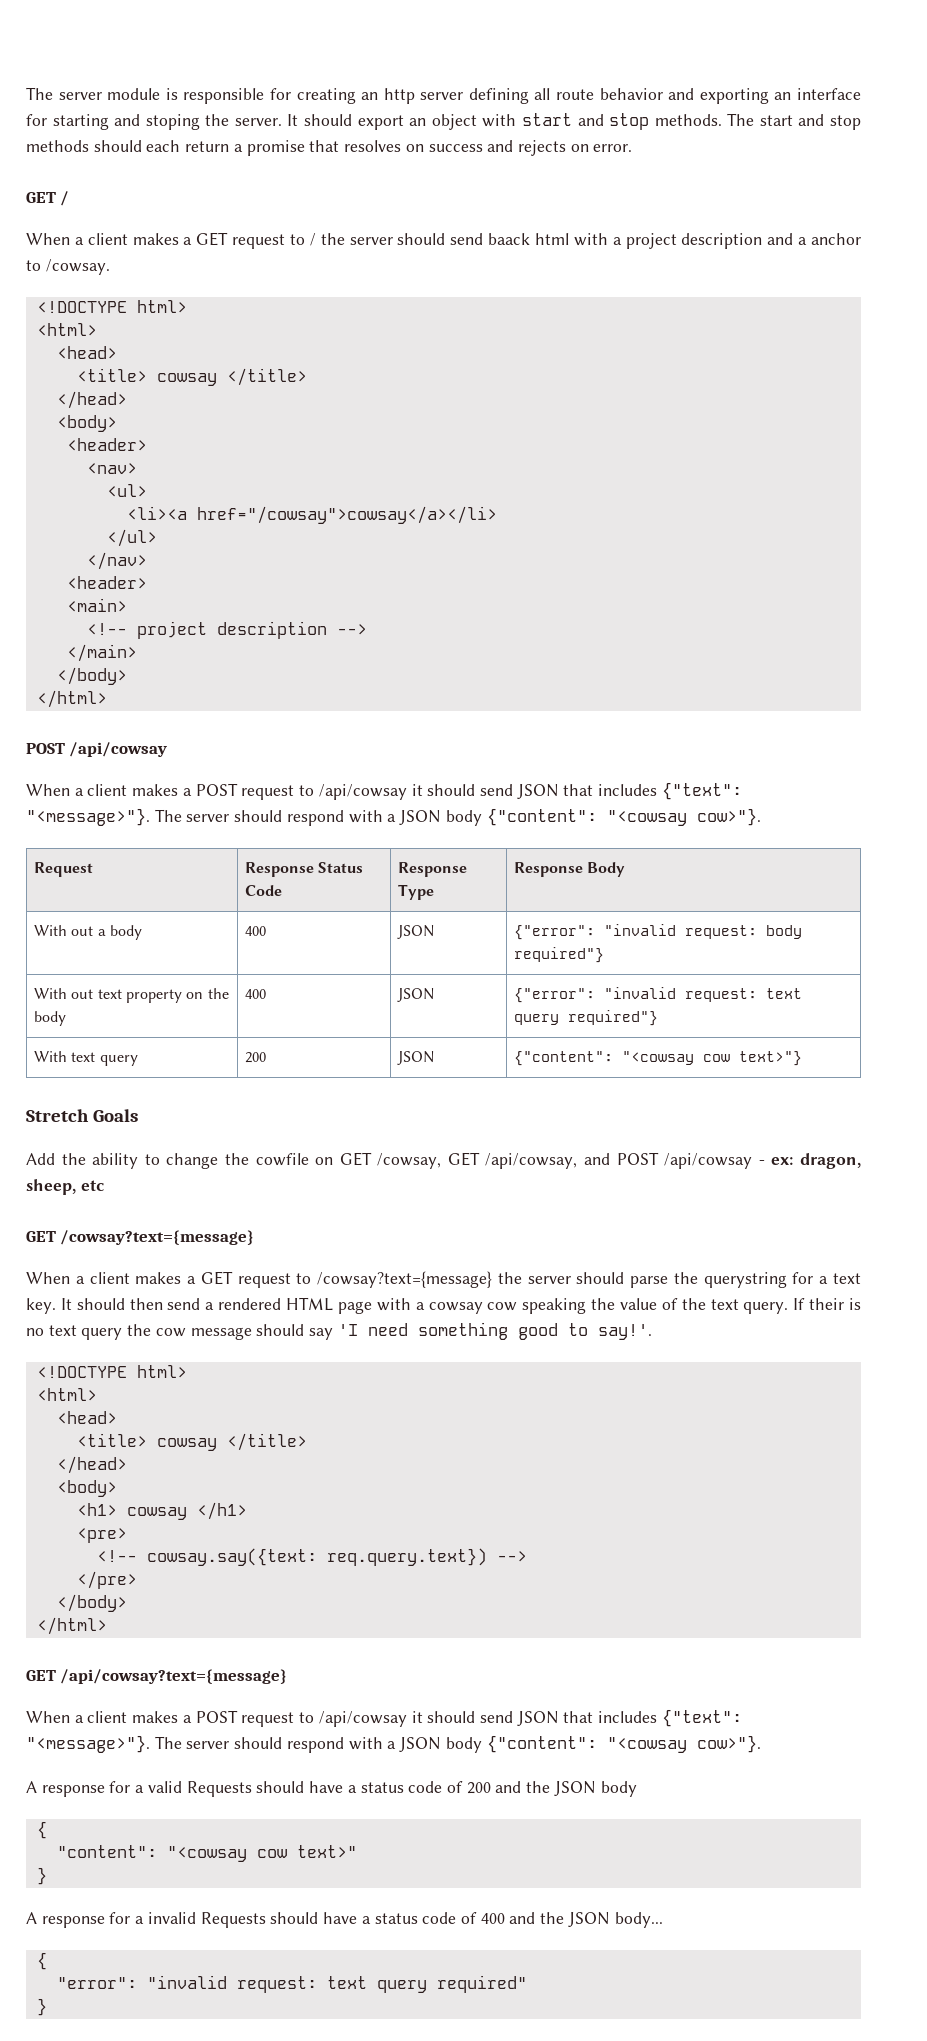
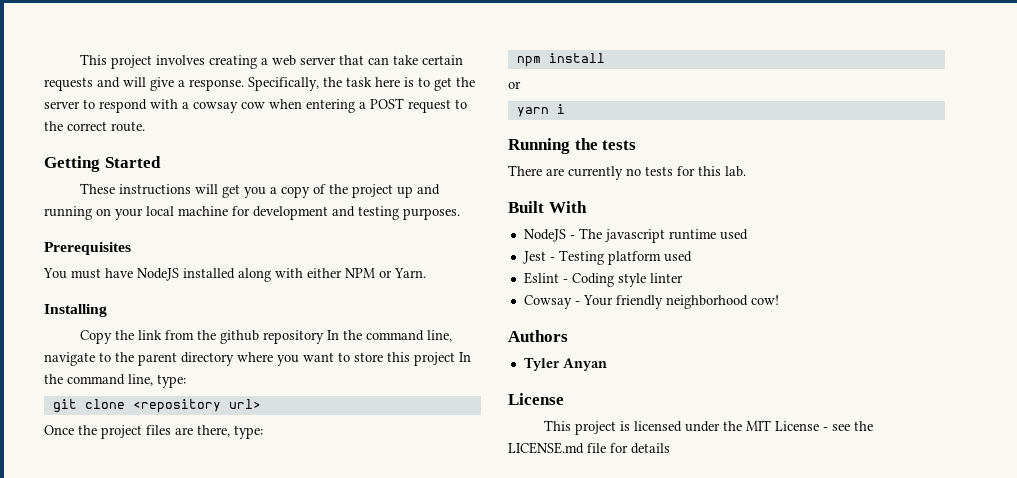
- The server module is responsible for creating an http server defining all route behavior and exporting an interface for starting and stoping the server. It should export an object with start and stop methods. The start and stop methods should each return a promise that resolves on success and rejects on error.
- GET /
- When a client makes a GET request to / the server should send baack html with a project description and a anchor to /cowsay.
- <!DOCTYPE html>
- <html>
- <head>
- <title> cowsay </title>
- </head>
- <body>
- <header>
- <nav>
- <ul>
- <li><a href="/cowsay">cowsay</a></li>
- </ul>
- </nav>
- <header>
- <main>
- <!-- project description -->
- </main>
- </body>
- </html>
- POST /api/cowsay
- When a client makes a POST request to /api/cowsay it should send JSON that includes {"text": "<message>"}. The server should respond with a JSON body {"content": "<cowsay cow>"}.
- Request | Response Status Code | Response Type | Response Body
- With out a body | 400 | JSON | {"error": "invalid request: body required"}
- With out text property on the body | 400 | JSON | {"error": "invalid request: text query required"}
- With text query | 200 | JSON | {"content": "<cowsay cow text>"}
- Stretch Goals
- Add the ability to change the cowfile on GET /cowsay, GET /api/cowsay, and POST /api/cowsay - ex: dragon, sheep, etc
- GET /cowsay?text={message}
- When a client makes a GET request to /cowsay?text={message} the server should parse the querystring for a text key. It should then send a rendered HTML page with a cowsay cow speaking the value of the text query. If their is no text query the cow message should say 'I need something good to say!'.
- <!DOCTYPE html>
- <html>
- <head>
- <title> cowsay </title>
- </head>
- <body>
- <h1> cowsay </h1>
- <pre>
- <!-- cowsay.say({text: req.query.text}) -->
- </pre>
- </body>
- </html>
- GET /api/cowsay?text={message}
- When a client makes a POST request to /api/cowsay it should send JSON that includes {"text": "<message>"}. The server should respond with a JSON body {"content": "<cowsay cow>"}.
- A response for a valid Requests should have a status code of 200 and the JSON body
- {
- "content": "<cowsay cow text>"
- }
- A response for a invalid Requests should have a status code of 400 and the JSON body...
- {
- "error": "invalid request: text query required"
- }
+ This project involves creating a web server that can take certain requests and will give a response. Specifically, the task here is to get the server to respond with a cowsay cow when entering a POST request to the correct route.
+ Getting Started
+ These instructions will get you a copy of the project up and running on your local machine for development and testing purposes.
+ Prerequisites
+ You must have NodeJS installed along with either NPM or Yarn.
+ Installing
+ Copy the link from the github repository In the command line, navigate to the parent directory where you want to store this project In the command line, type:
+ git clone <repository url>
+ Once the project files are there, type:
+ npm install
+ or
+ yarn i
+ Running the tests
+ There are currently no tests for this lab.
+ Built With
+ NodeJS - The javascript runtime used
+ Jest - Testing platform used
+ Eslint - Coding style linter
+ Cowsay - Your friendly neighborhood cow!
+ Authors
+ Tyler Anyan
+ License
+ This project is licensed under the MIT License - see the LICENSE.md file for details

